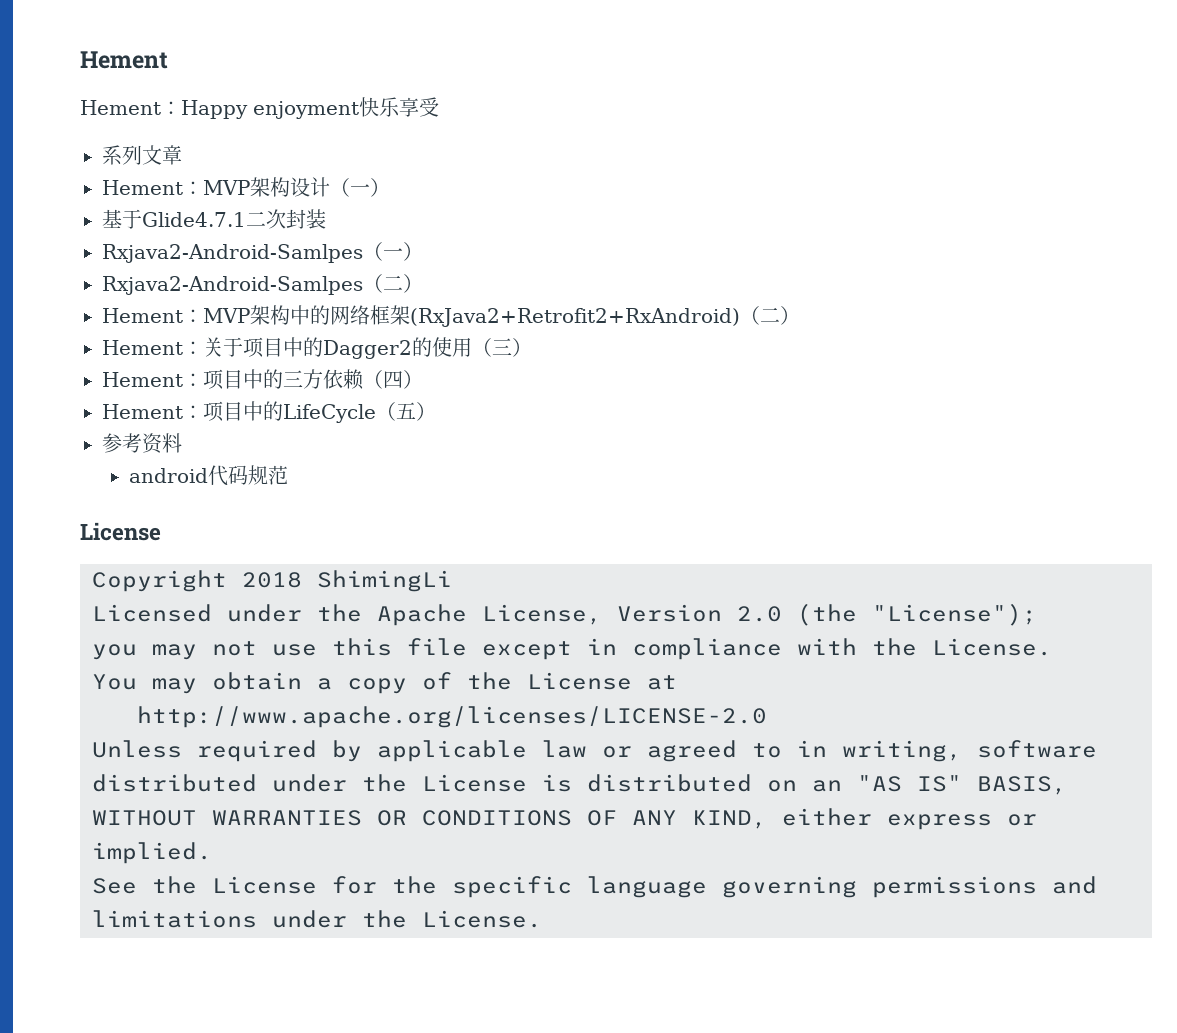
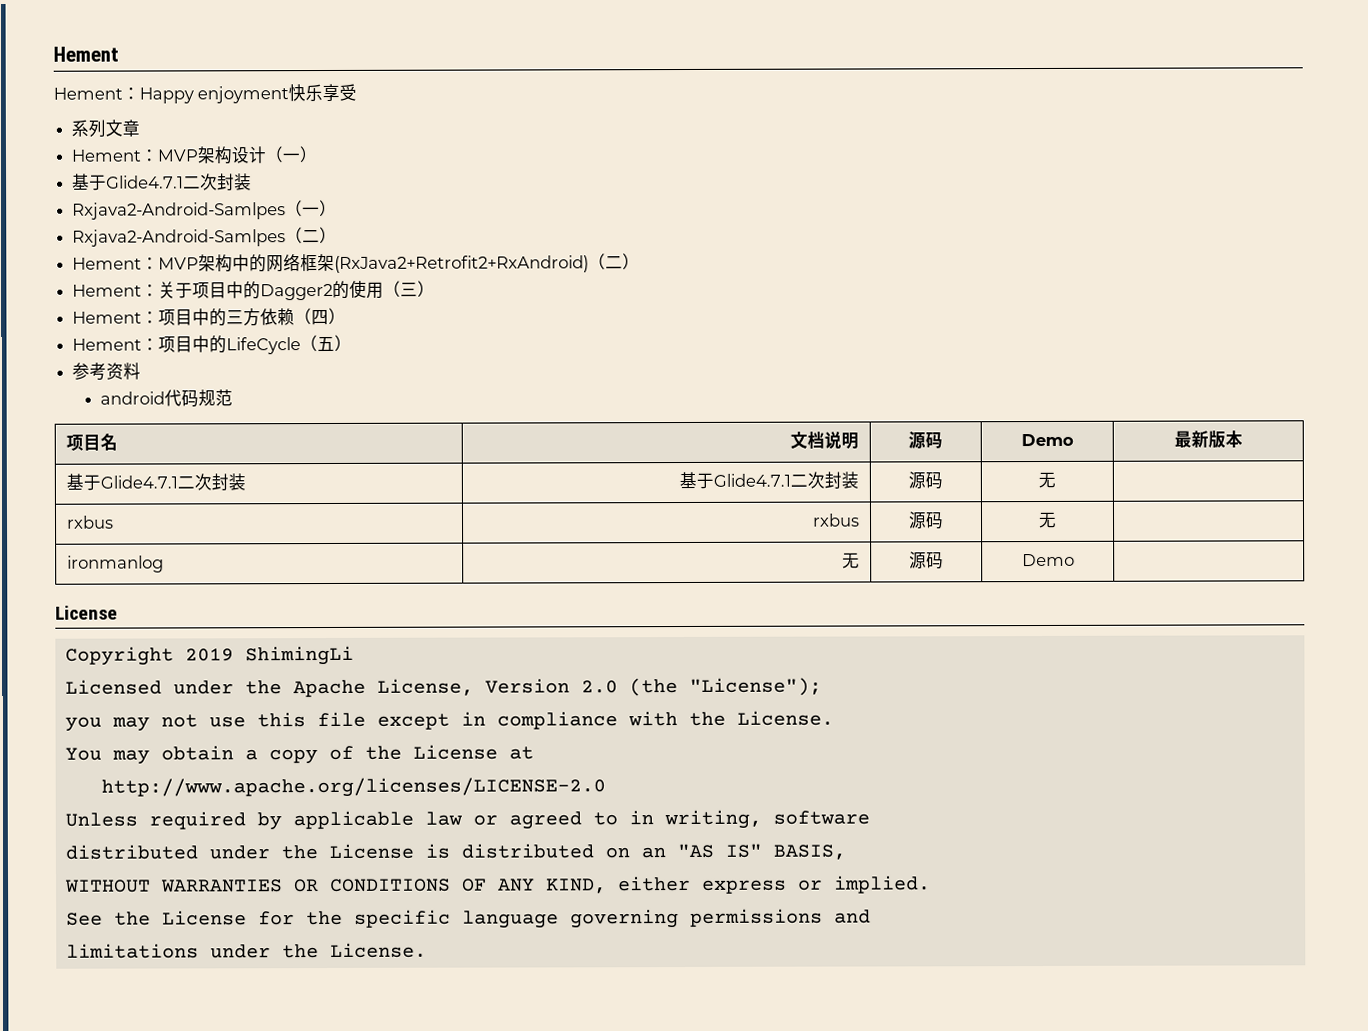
+ 项目名 | 文档说明 | 源码 | Demo | 最新版本
+ 基于Glide4.7.1二次封装 | 基于Glide4.7.1二次封装 | 源码 | 无 |
+ rxbus | rxbus | 源码 | 无 |
+ ironmanlog | 无 | 源码 | Demo |
- Copyright 2018 ShimingLi
+ Copyright 2019 ShimingLi

